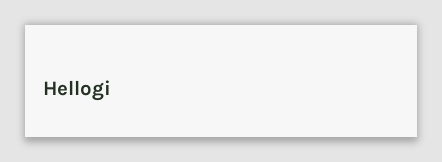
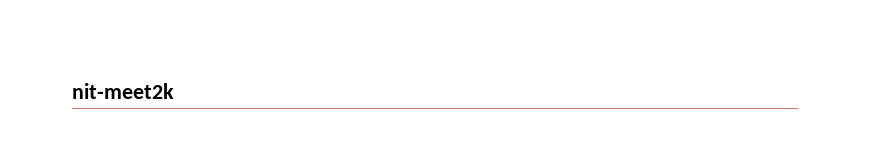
- Hellogi
+ nit-meet2k

